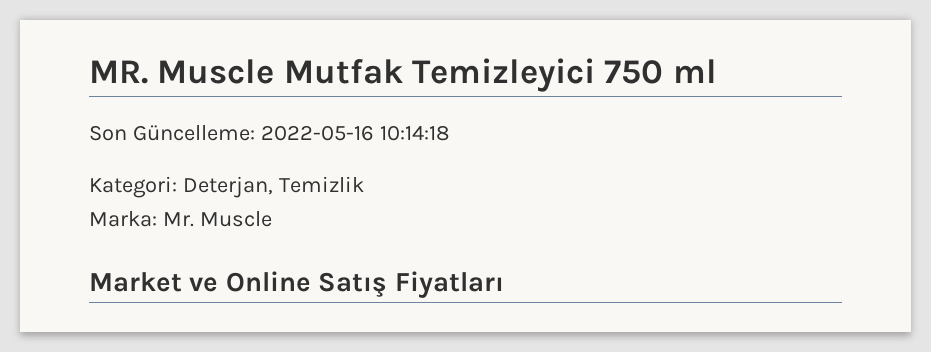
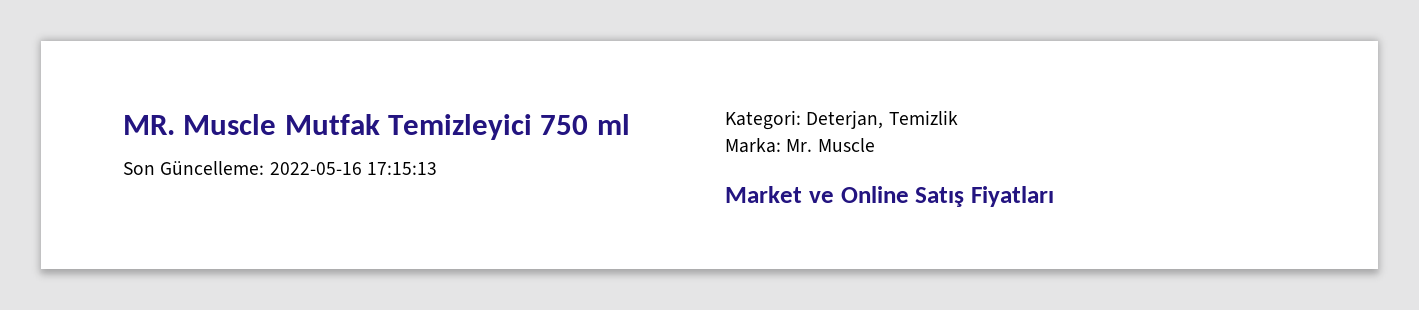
- Son Güncelleme: 2022-05-16 10:14:18
+ Son Güncelleme: 2022-05-16 17:15:13

